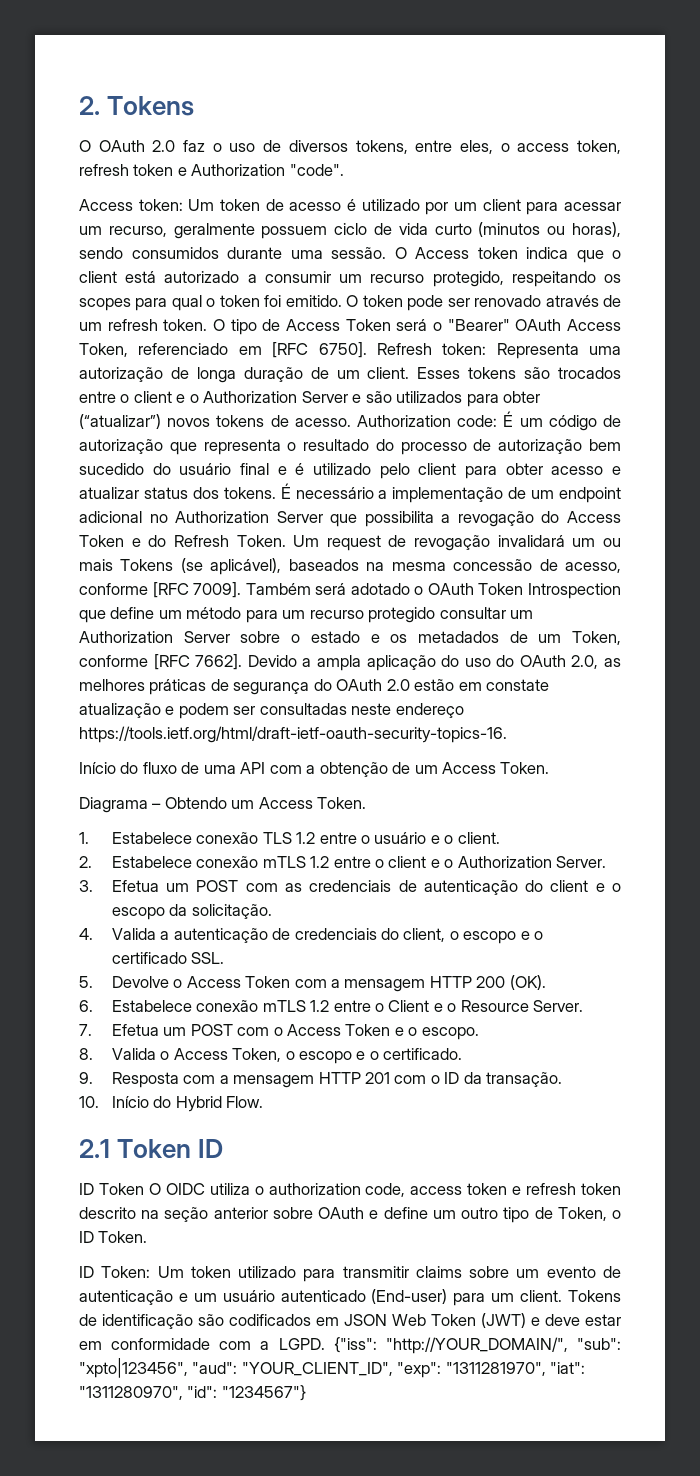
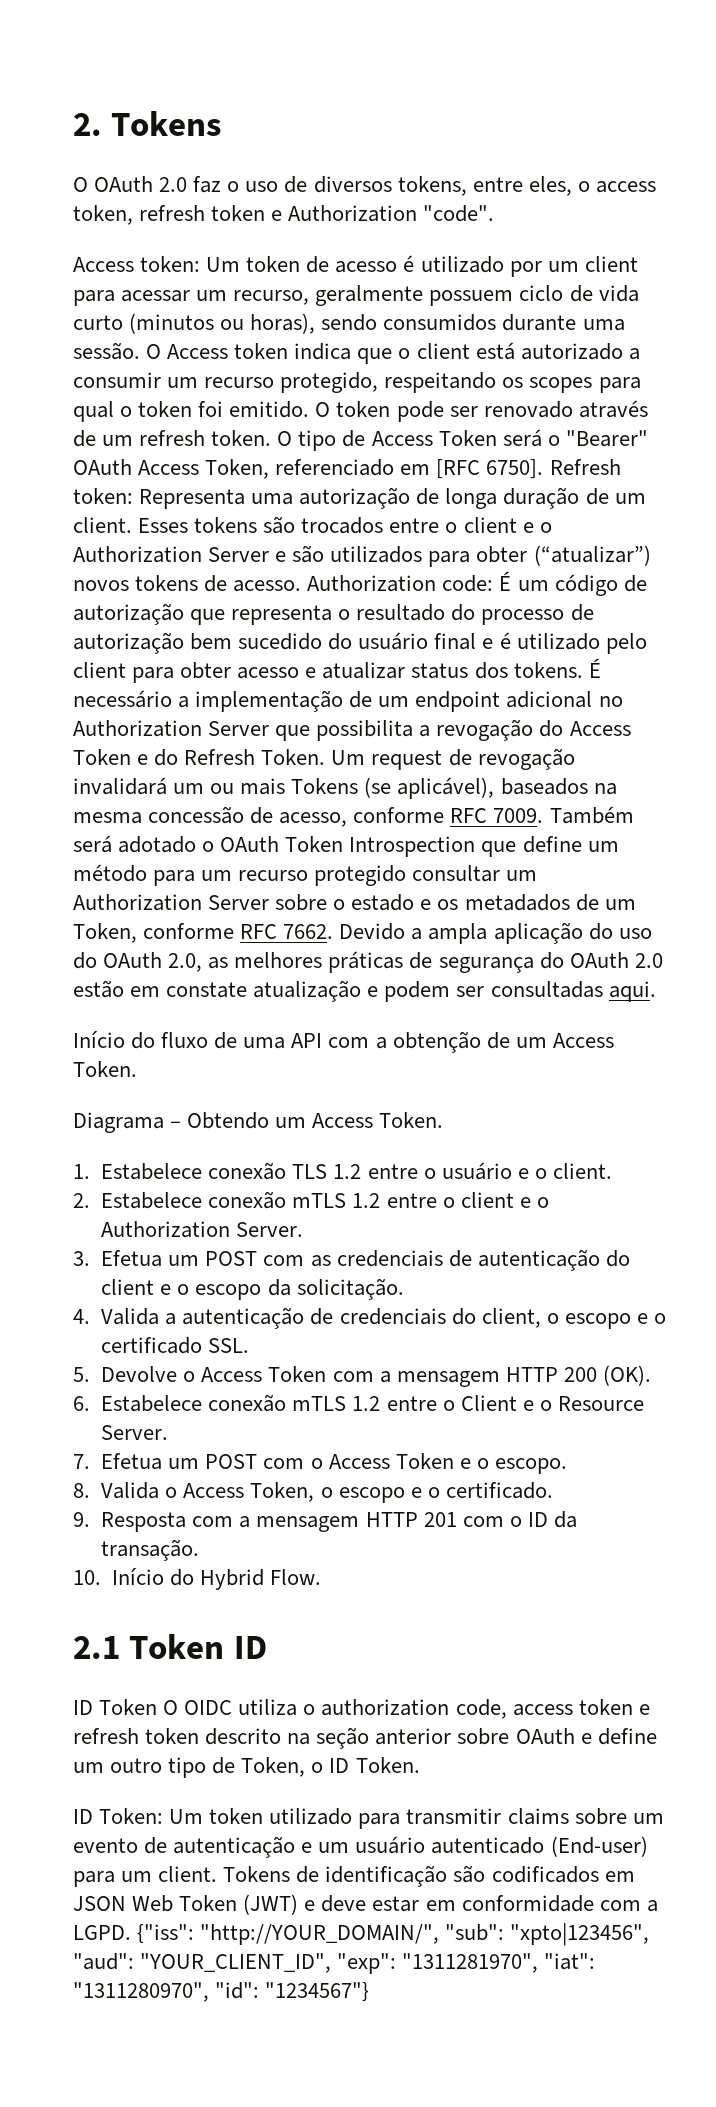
- Um request de revogação invalidará um ou mais Tokens (se aplicável), baseados na mesma concessão de acesso, conforme [RFC 7009].
+ Um request de revogação invalidará um ou mais Tokens (se aplicável), baseados na mesma concessão de acesso, conforme RFC 7009.
- Também será adotado o OAuth Token Introspection que define um método para um recurso protegido consultar um Authorization Server sobre o estado e os metadados de um Token, conforme [RFC 7662].
+ Também será adotado o OAuth Token Introspection que define um método para um recurso protegido consultar um Authorization Server sobre o estado e os metadados de um Token, conforme RFC 7662.
- Devido a ampla aplicação do uso do OAuth 2.0, as melhores práticas de segurança do OAuth 2.0 estão em constate atualização e podem ser consultadas neste endereço https://tools.ietf.org/html/draft-ietf-oauth-security-topics-16.
+ Devido a ampla aplicação do uso do OAuth 2.0, as melhores práticas de segurança do OAuth 2.0 estão em constate atualização e podem ser consultadas aqui.

